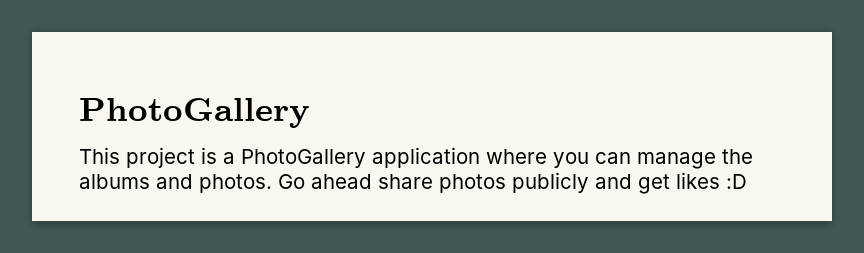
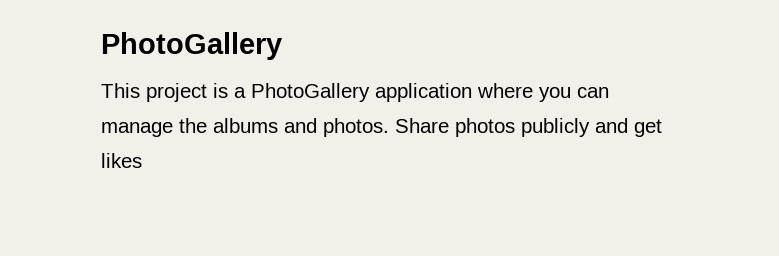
- Go ahead share photos publicly and get likes :D
+ Share photos publicly and get likes

